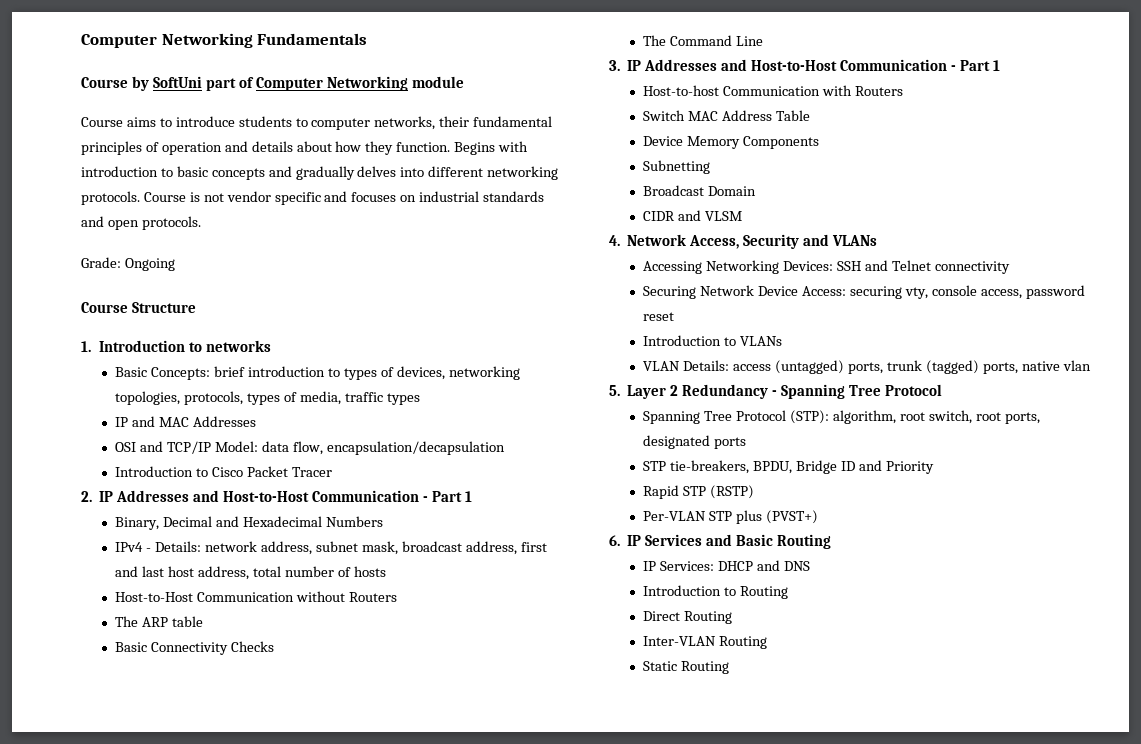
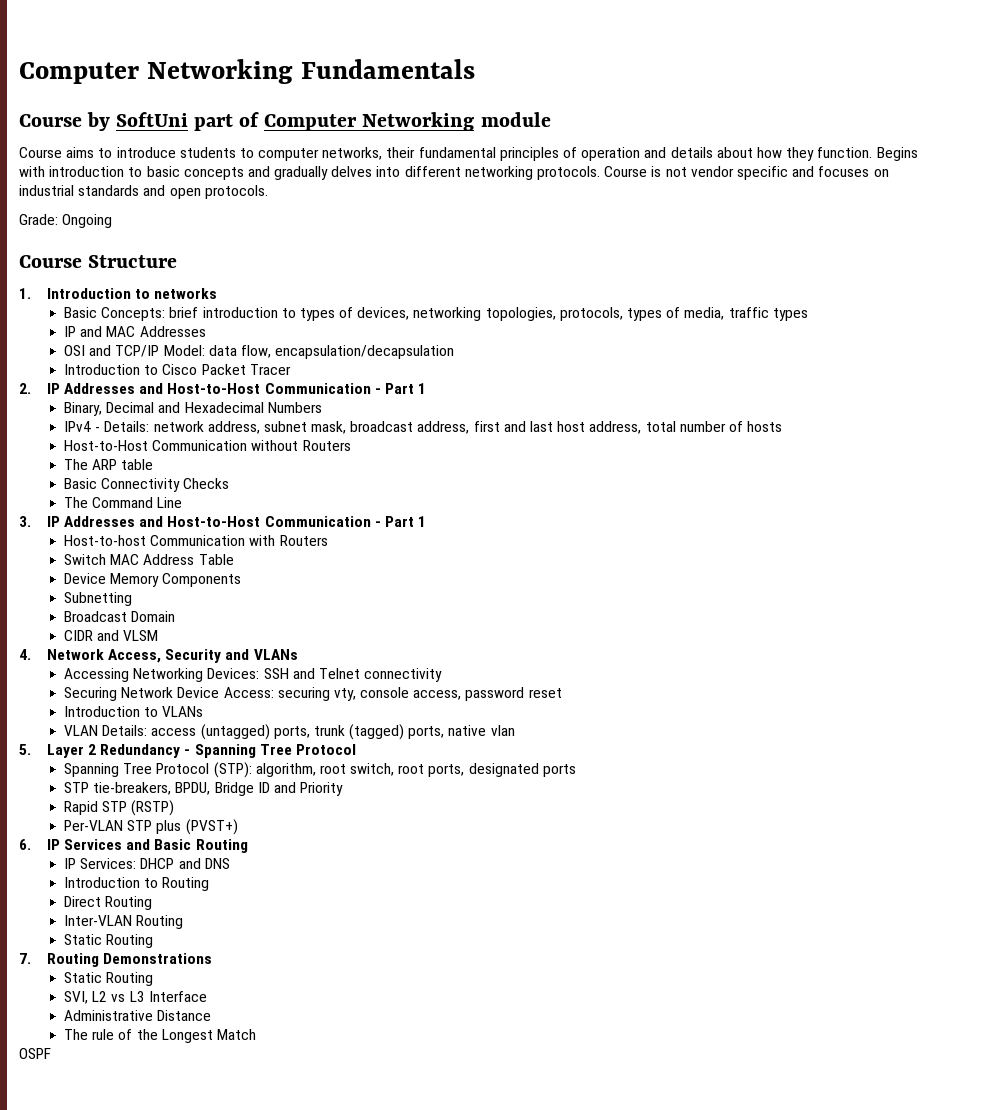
+ 7. Routing Demonstrations
+ Static Routing
+ SVI, L2 vs L3 Interface
+ Administrative Distance
+ The rule of the Longest Match
+ OSPF

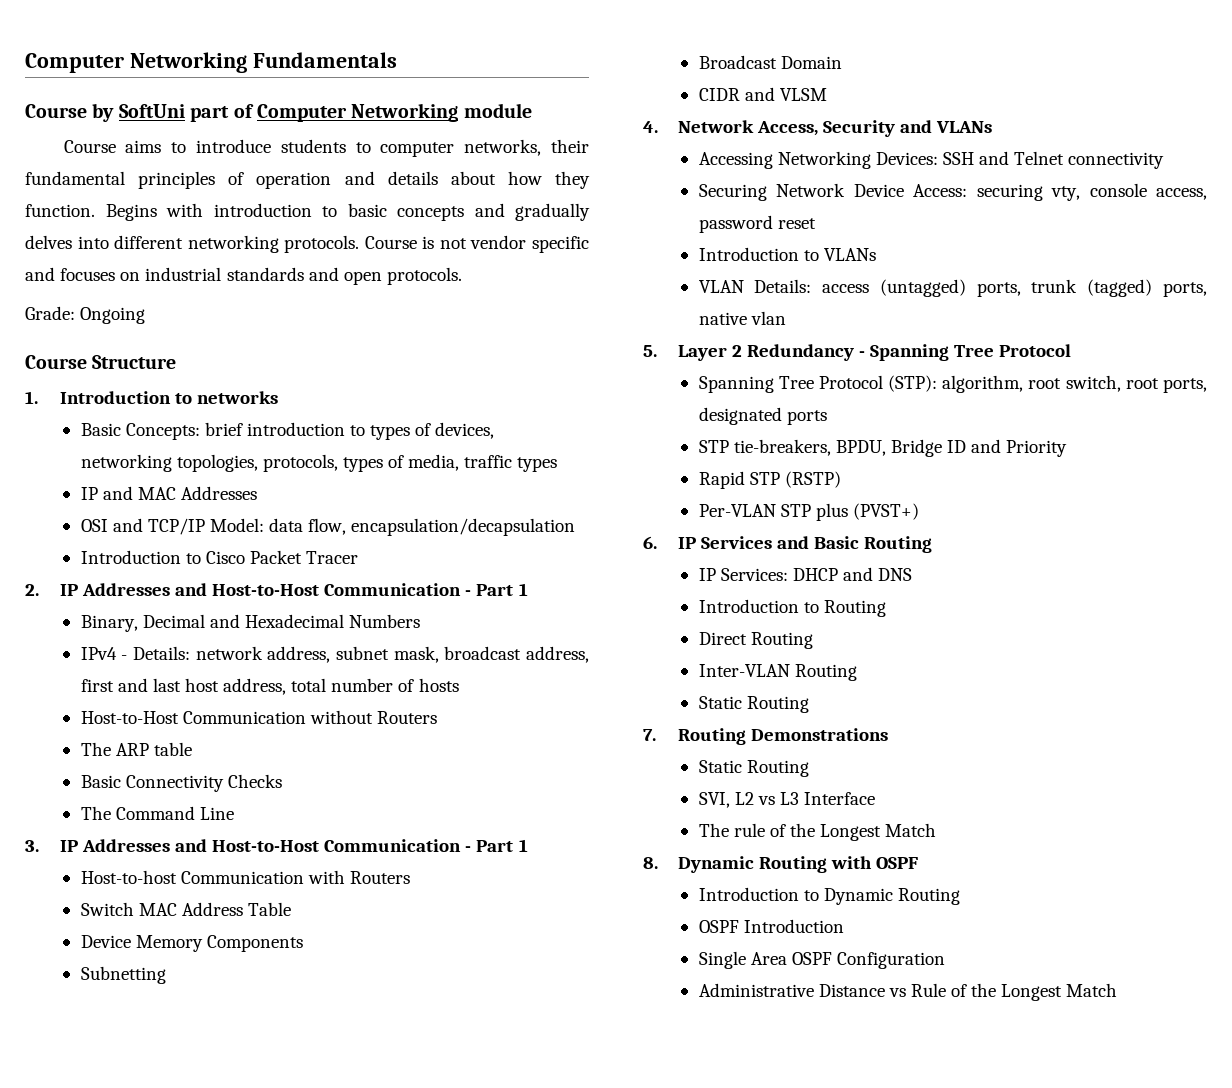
- Administrative Distance
- OSPF
+ 8. Dynamic Routing with OSPF
+ Introduction to Dynamic Routing
+ OSPF Introduction
+ Single Area OSPF Configuration
+ Administrative Distance vs Rule of the Longest Match

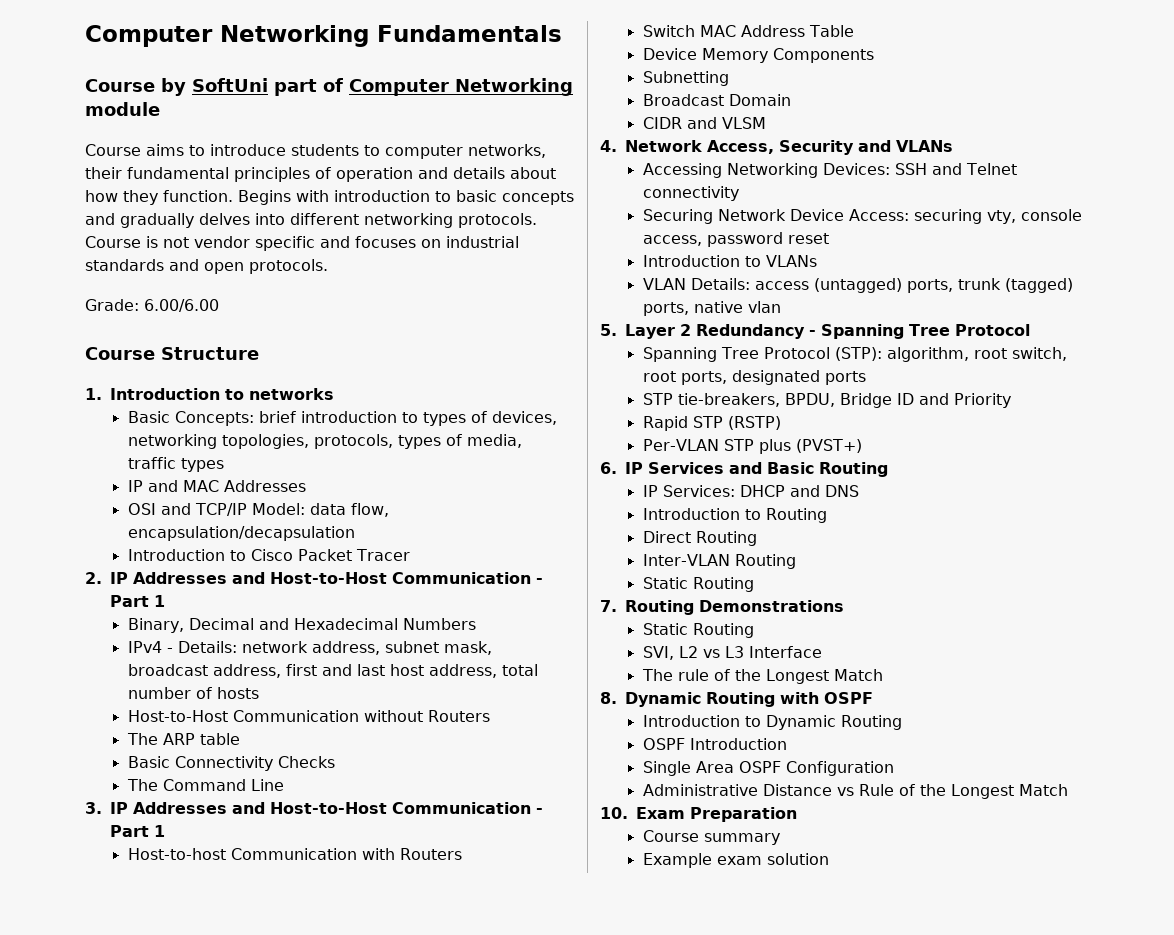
- Grade: Ongoing
+ Grade: 6.00/6.00
+ 10. Exam Preparation
+ Course summary
+ Example exam solution

